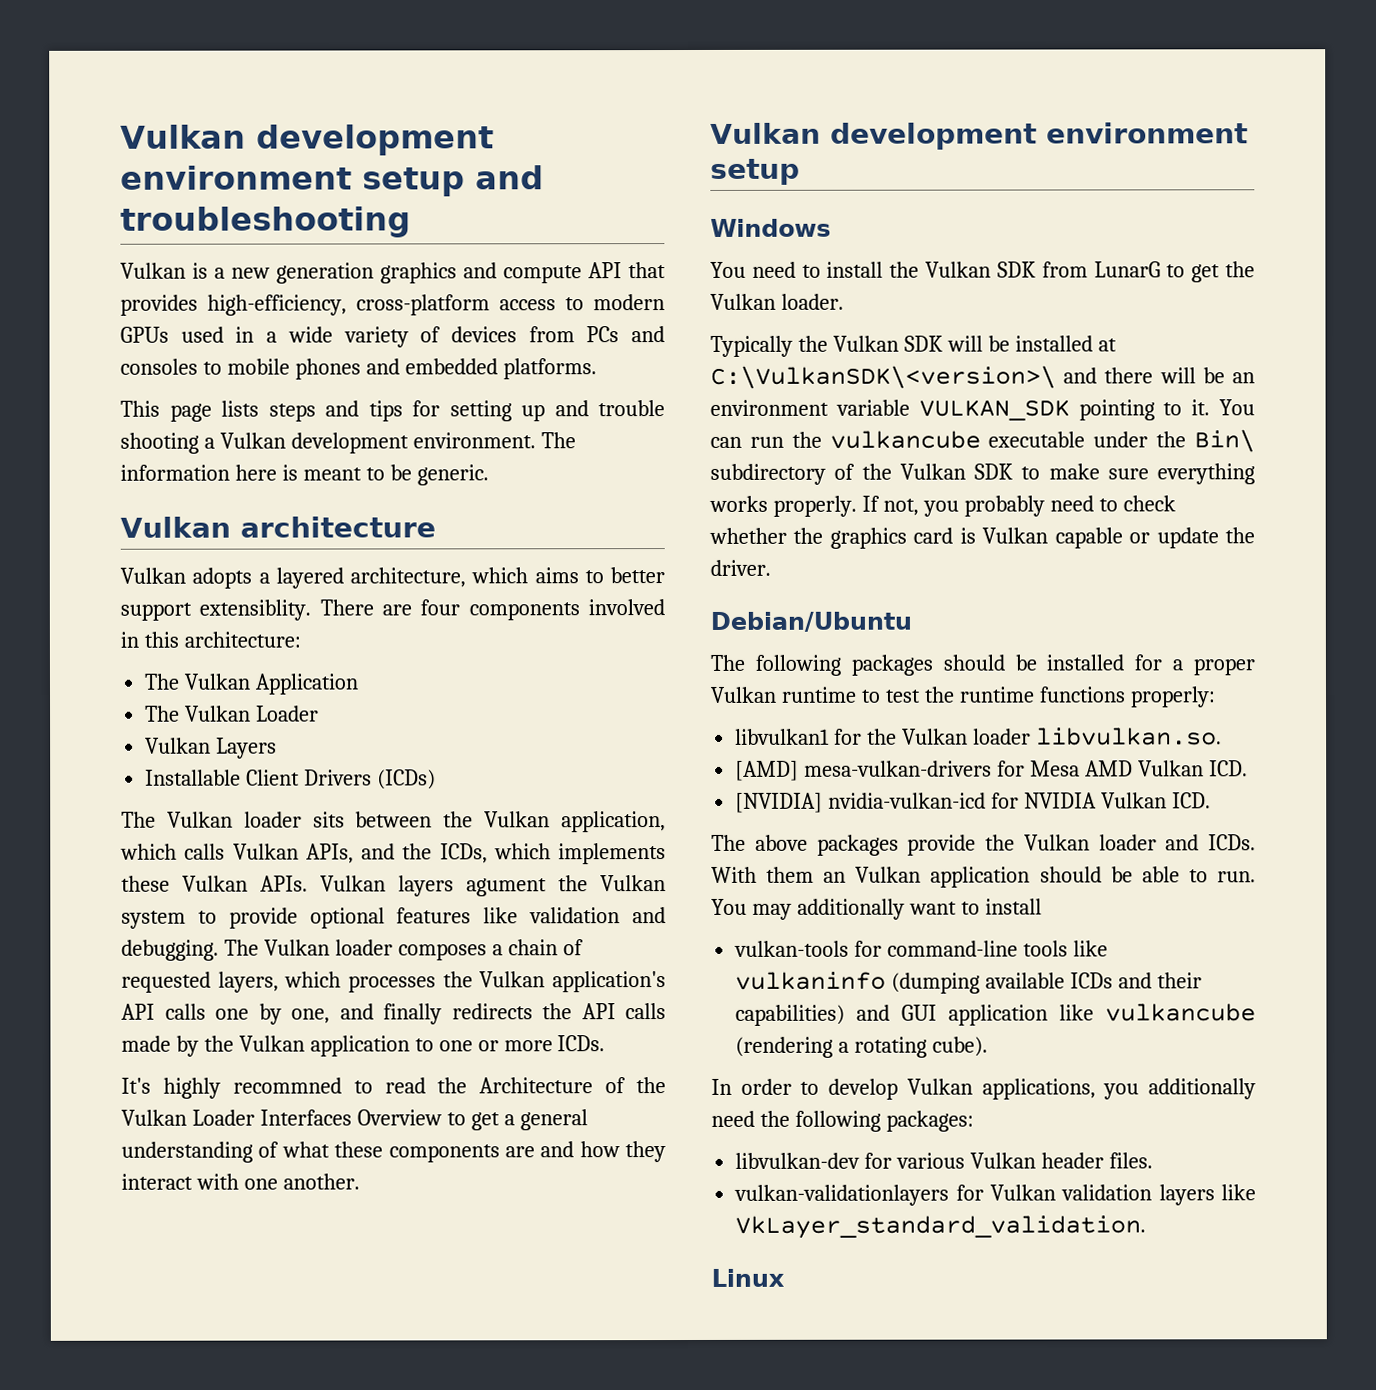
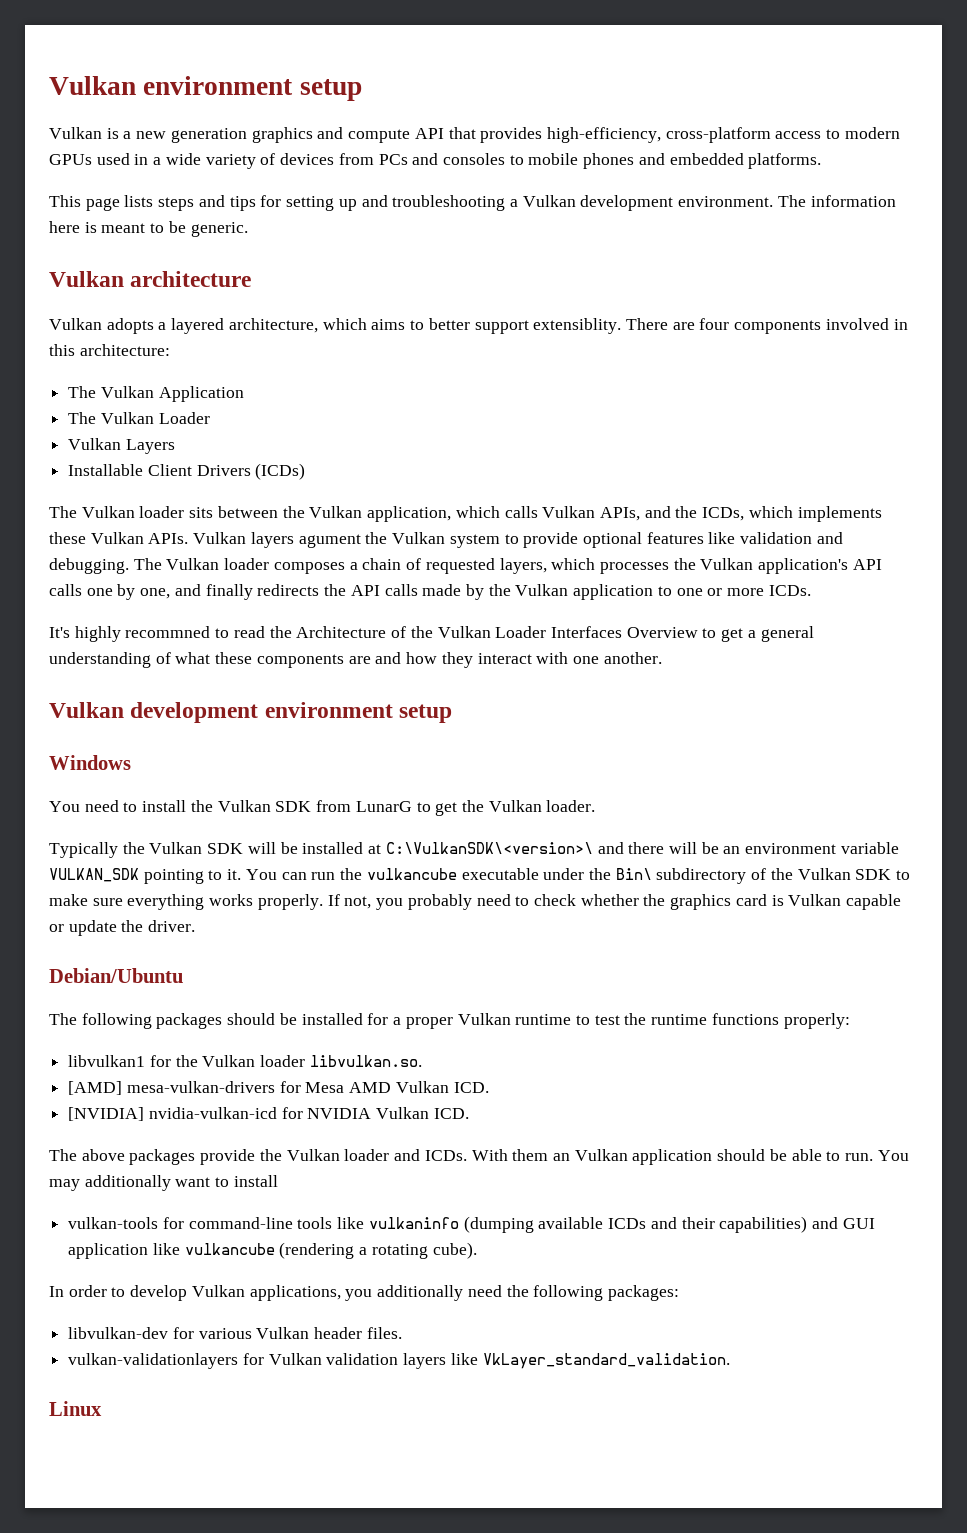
- Vulkan development environment setup and troubleshooting
+ Vulkan environment setup
- This page lists steps and tips for setting up and trouble shooting a Vulkan development environment.
+ This page lists steps and tips for setting up and troubleshooting a Vulkan development environment.

